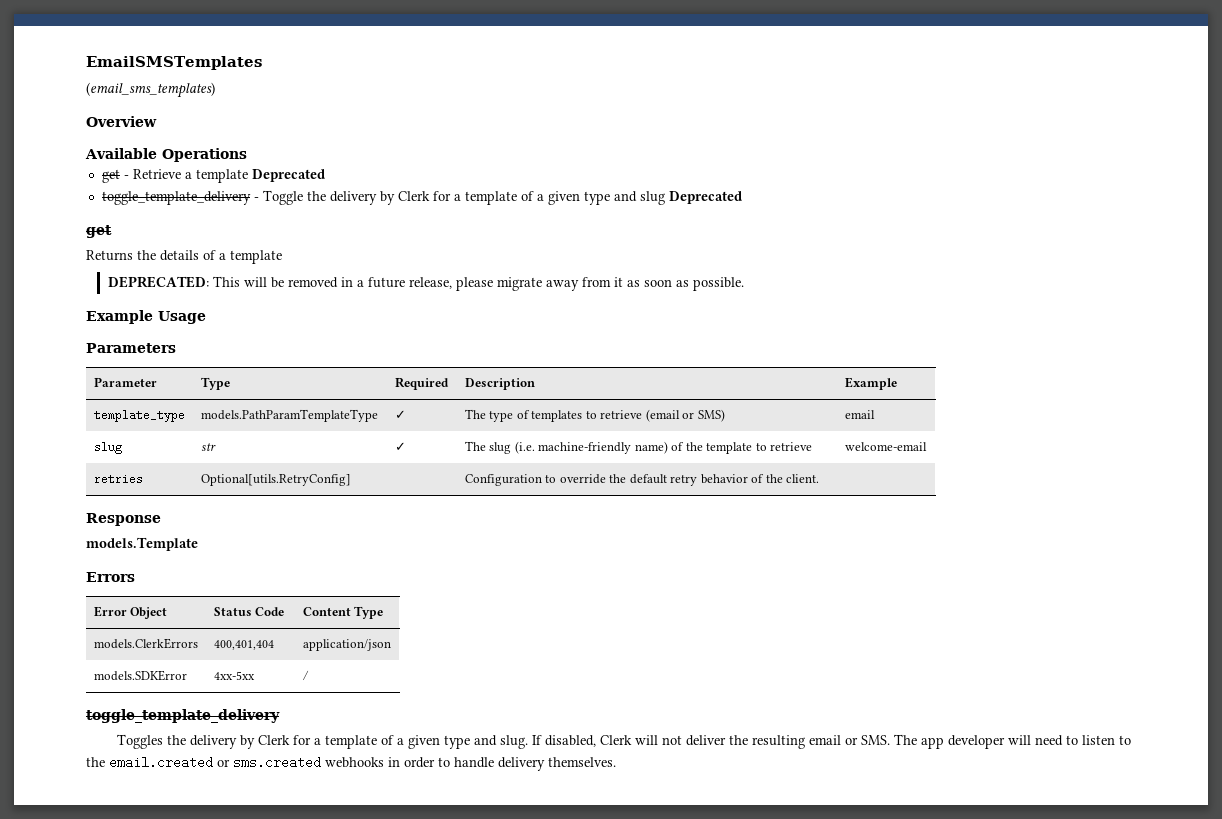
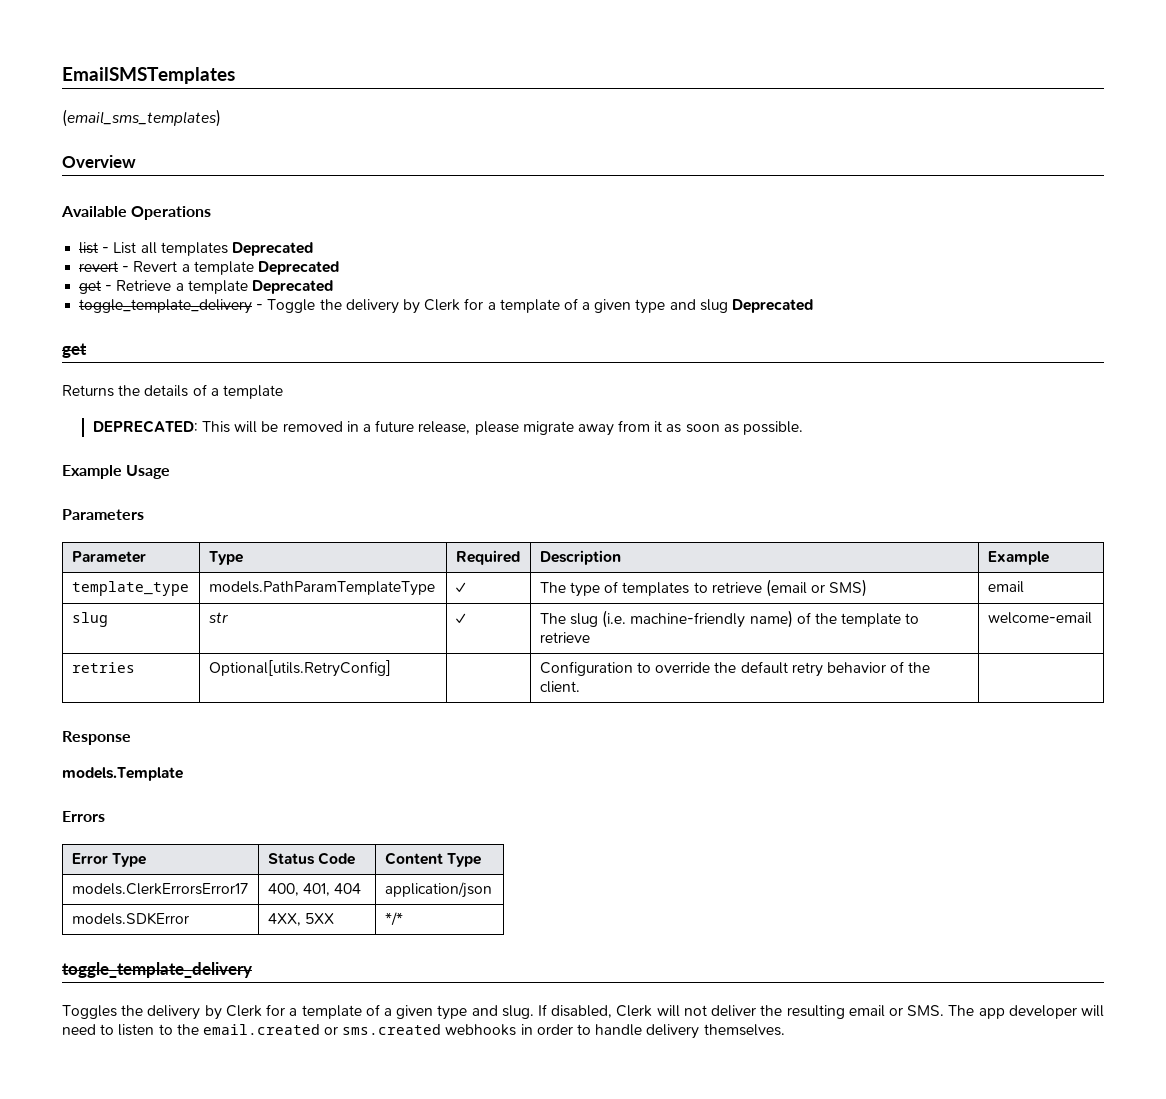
+ list - List all templates Deprecated
+ revert - Revert a template Deprecated
- Error Object | Status Code | Content Type
+ Error Type | Status Code | Content Type
- models.ClerkErrors | 400,401,404 | application/json
+ models.ClerkErrorsError17 | 400, 401, 404 | application/json
- models.SDKError | 4xx-5xx | /
+ models.SDKError | 4XX, 5XX | */*

